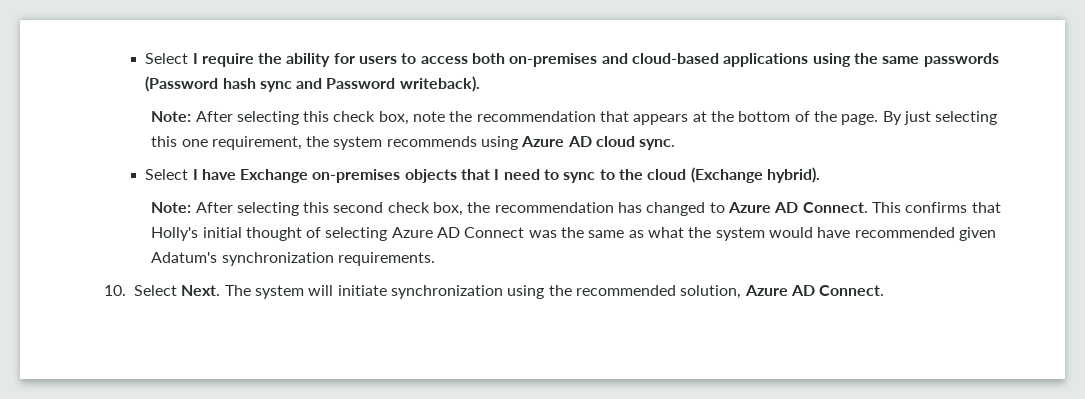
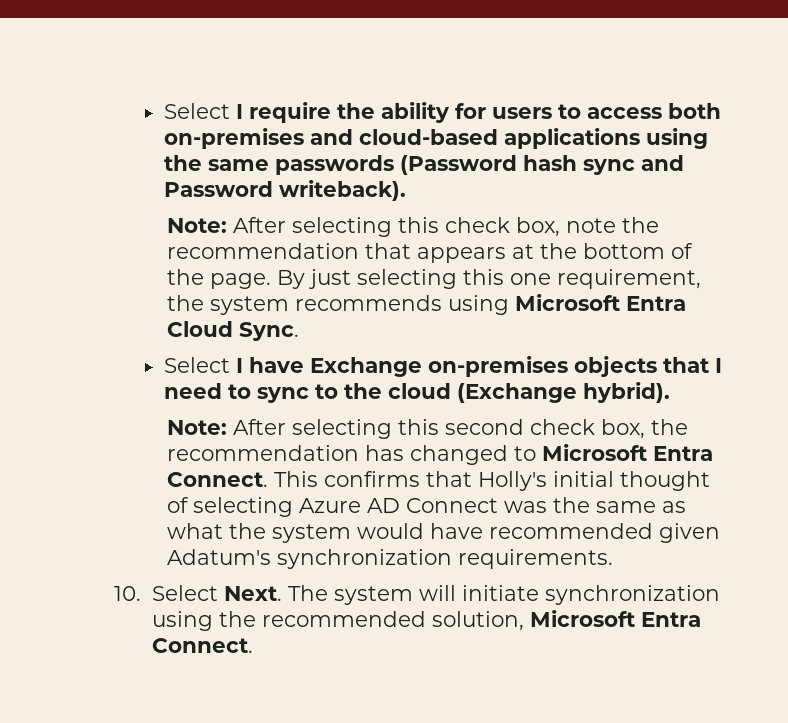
- By just selecting this one requirement, the system recommends using Azure AD cloud sync.
+ By just selecting this one requirement, the system recommends using Microsoft Entra Cloud Sync.
- Note: After selecting this second check box, the recommendation has changed to Azure AD Connect.
+ Note: After selecting this second check box, the recommendation has changed to Microsoft Entra Connect.
- The system will initiate synchronization using the recommended solution, Azure AD Connect.
+ The system will initiate synchronization using the recommended solution, Microsoft Entra Connect.

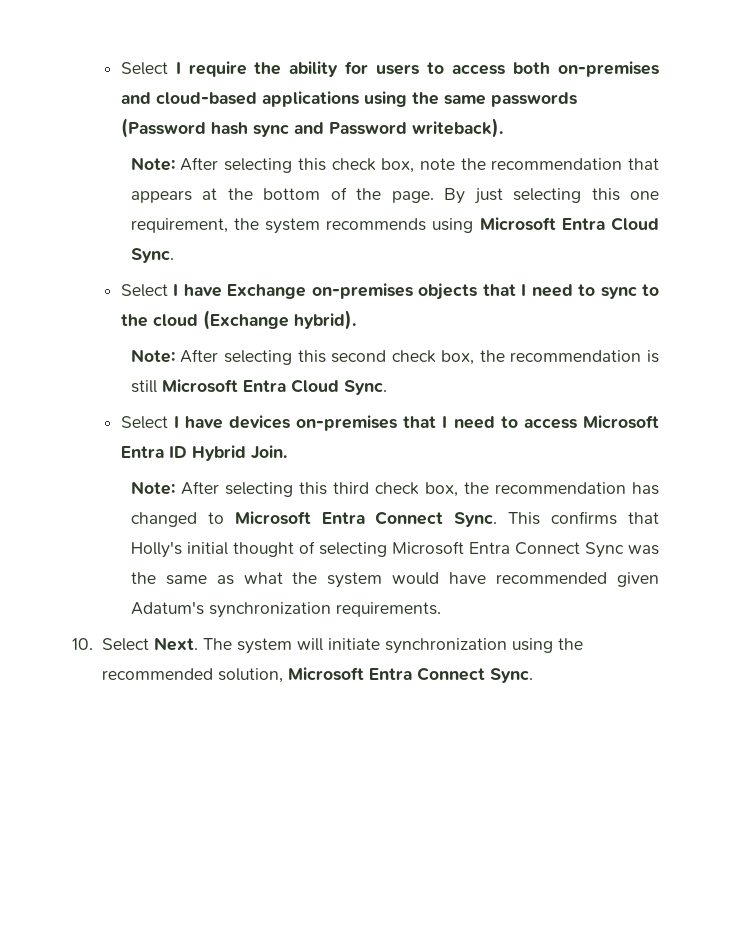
- Note: After selecting this second check box, the recommendation has changed to Microsoft Entra Connect.
+ Note: After selecting this second check box, the recommendation is still Microsoft Entra Cloud Sync.
+ Select I have devices on-premises that I need to access Microsoft Entra ID Hybrid Join.
+ Note: After selecting this third check box, the recommendation has changed to Microsoft Entra Connect Sync.
- This confirms that Holly's initial thought of selecting Azure AD Connect was the same as what the system would have recommended given Adatum's synchronization requirements.
+ This confirms that Holly's initial thought of selecting Microsoft Entra Connect Sync was the same as what the system would have recommended given Adatum's synchronization requirements.
- The system will initiate synchronization using the recommended solution, Microsoft Entra Connect.
+ The system will initiate synchronization using the recommended solution, Microsoft Entra Connect Sync.

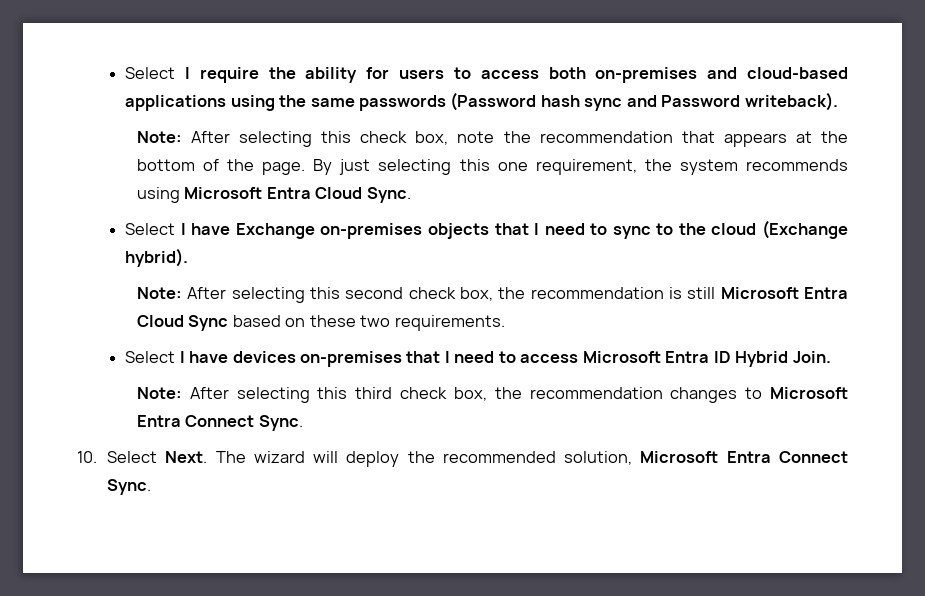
- Note: After selecting this second check box, the recommendation is still Microsoft Entra Cloud Sync.
+ Note: After selecting this second check box, the recommendation is still Microsoft Entra Cloud Sync based on these two requirements.
- Note: After selecting this third check box, the recommendation has changed to Microsoft Entra Connect Sync. This confirms that Holly's initial thought of selecting Microsoft Entra Connect Sync was the same as what the system would have recommended given Adatum's synchronization requirements.
+ Note: After selecting this third check box, the recommendation changes to Microsoft Entra Connect Sync.
- The system will initiate synchronization using the recommended solution, Microsoft Entra Connect Sync.
+ The wizard will deploy the recommended solution, Microsoft Entra Connect Sync.

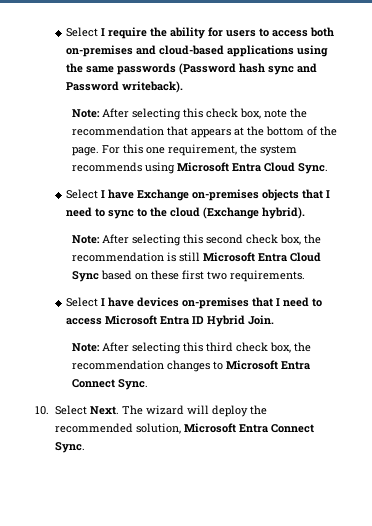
- By just selecting this one requirement, the system recommends using Microsoft Entra Cloud Sync.
+ For this one requirement, the system recommends using Microsoft Entra Cloud Sync.
- Note: After selecting this second check box, the recommendation is still Microsoft Entra Cloud Sync based on these two requirements.
+ Note: After selecting this second check box, the recommendation is still Microsoft Entra Cloud Sync based on these first two requirements.

